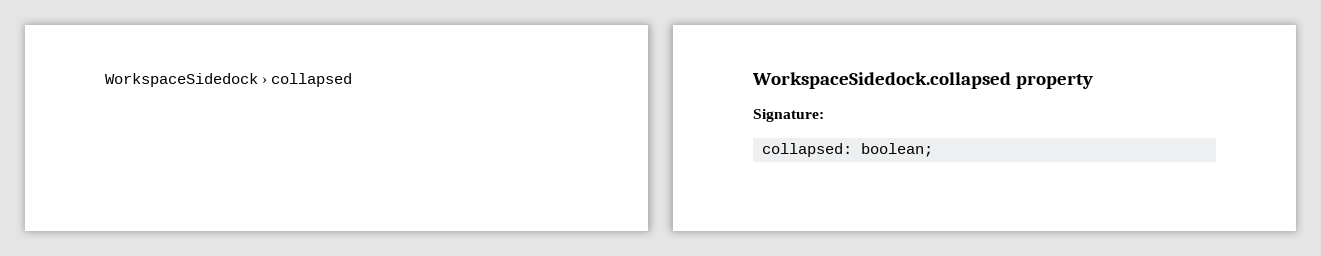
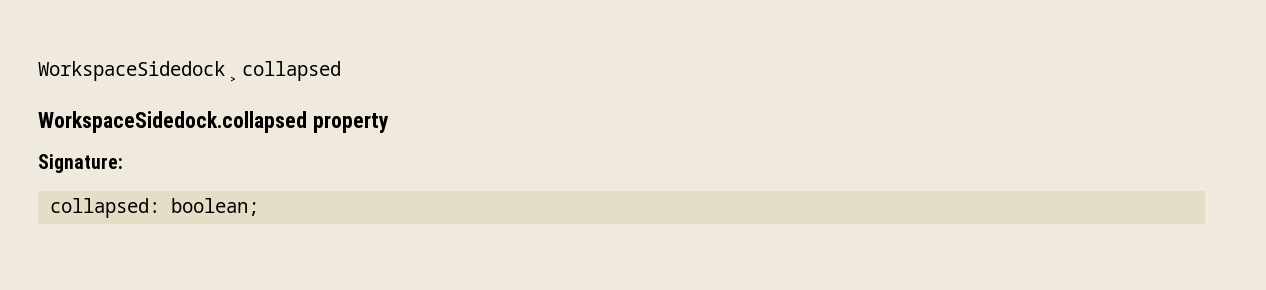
- WorkspaceSidedock › collapsed
+ WorkspaceSidedock ˲ collapsed

